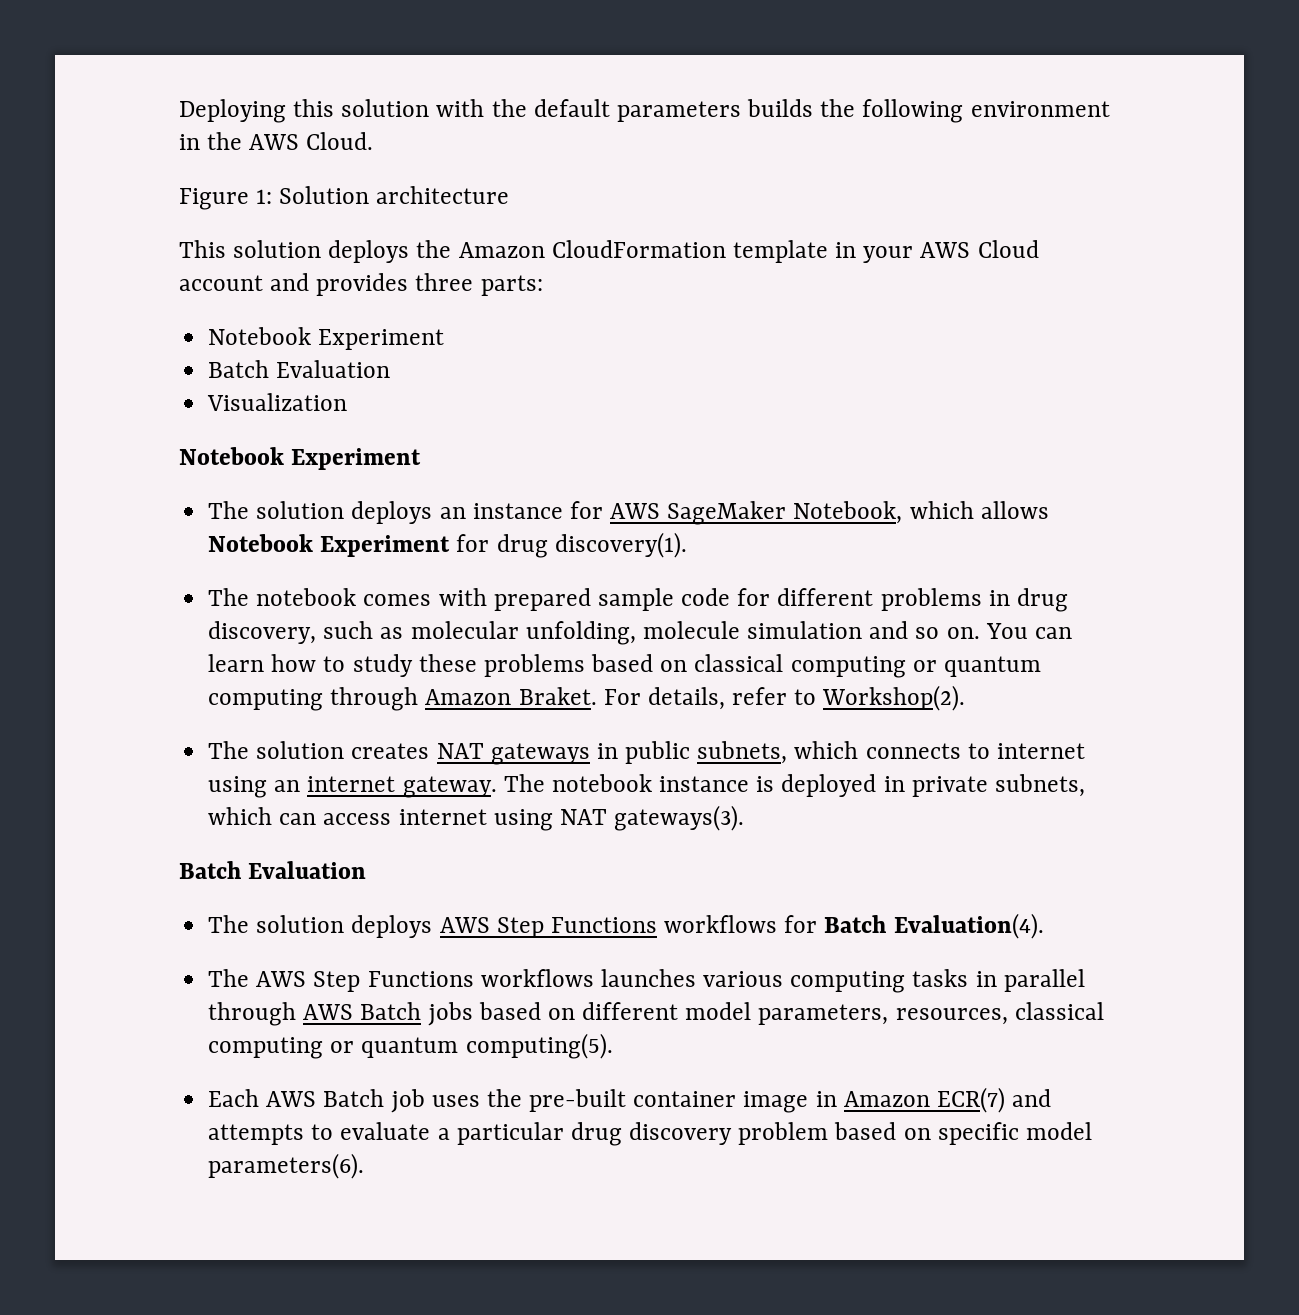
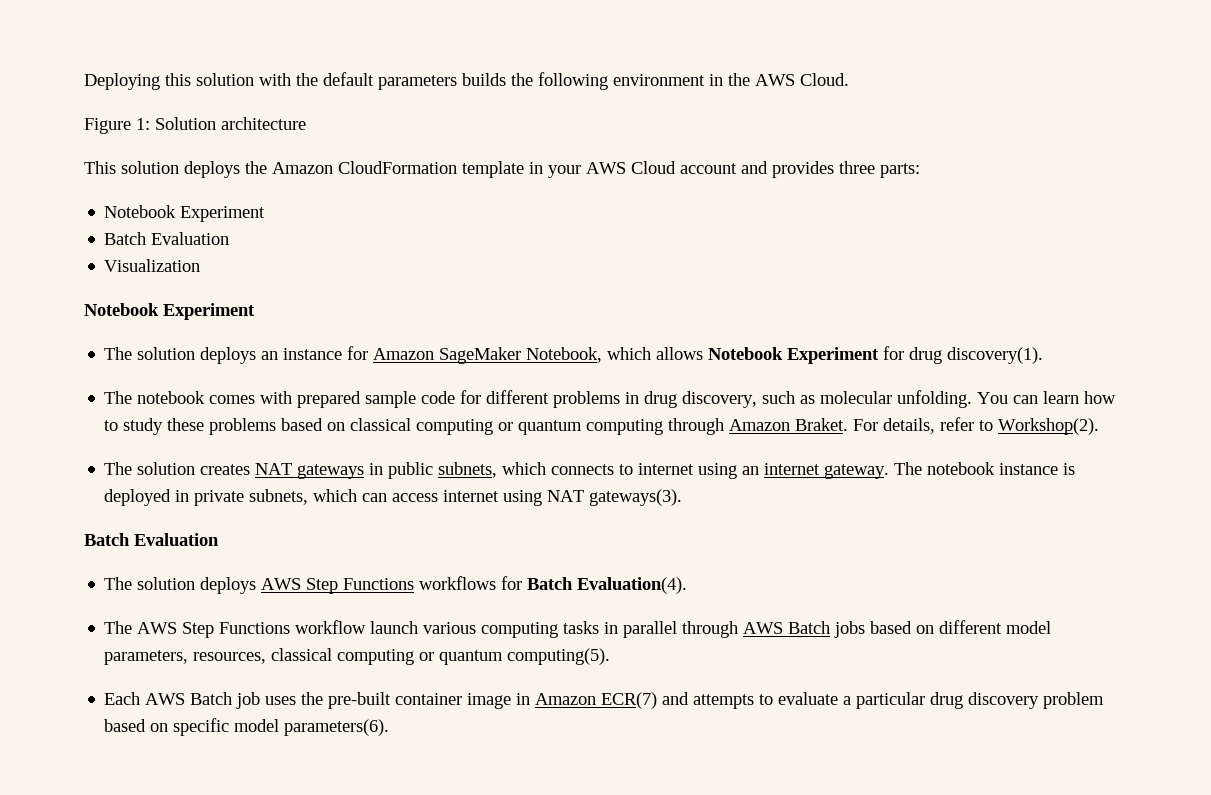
- The solution deploys an instance for AWS SageMaker Notebook, which allows Notebook Experiment for drug discovery(1).
+ The solution deploys an instance for Amazon SageMaker Notebook, which allows Notebook Experiment for drug discovery(1).
- The notebook comes with prepared sample code for different problems in drug discovery, such as molecular unfolding, molecule simulation and so on.
+ The notebook comes with prepared sample code for different problems in drug discovery, such as molecular unfolding.
- The AWS Step Functions workflows launches various computing tasks in parallel through AWS Batch jobs based on different model parameters, resources, classical computing or quantum computing(5).
+ The AWS Step Functions workflow launch various computing tasks in parallel through AWS Batch jobs based on different model parameters, resources, classical computing or quantum computing(5).

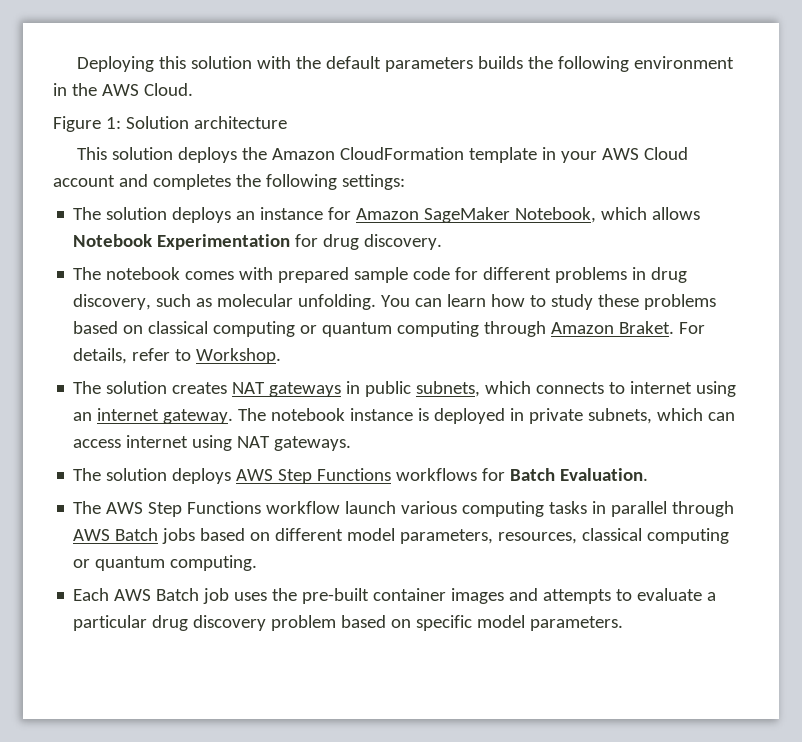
- This solution deploys the Amazon CloudFormation template in your AWS Cloud account and provides three parts:
- Notebook Experiment
- Batch Evaluation
- Visualization
- Notebook Experiment
+ This solution deploys the Amazon CloudFormation template in your AWS Cloud account and completes the following settings:
- The solution deploys an instance for Amazon SageMaker Notebook, which allows Notebook Experiment for drug discovery(1).
+ The solution deploys an instance for Amazon SageMaker Notebook, which allows Notebook Experimentation for drug discovery.
- For details, refer to Workshop(2).
+ For details, refer to Workshop.
- The notebook instance is deployed in private subnets, which can access internet using NAT gateways(3).
- Batch Evaluation
+ The notebook instance is deployed in private subnets, which can access internet using NAT gateways.
- The solution deploys AWS Step Functions workflows for Batch Evaluation(4).
+ The solution deploys AWS Step Functions workflows for Batch Evaluation.
- The AWS Step Functions workflow launch various computing tasks in parallel through AWS Batch jobs based on different model parameters, resources, classical computing or quantum computing(5).
+ The AWS Step Functions workflow launch various computing tasks in parallel through AWS Batch jobs based on different model parameters, resources, classical computing or quantum computing.
- Each AWS Batch job uses the pre-built container image in Amazon ECR(7) and attempts to evaluate a particular drug discovery problem based on specific model parameters(6).
+ Each AWS Batch job uses the pre-built container images and attempts to evaluate a particular drug discovery problem based on specific model parameters.

